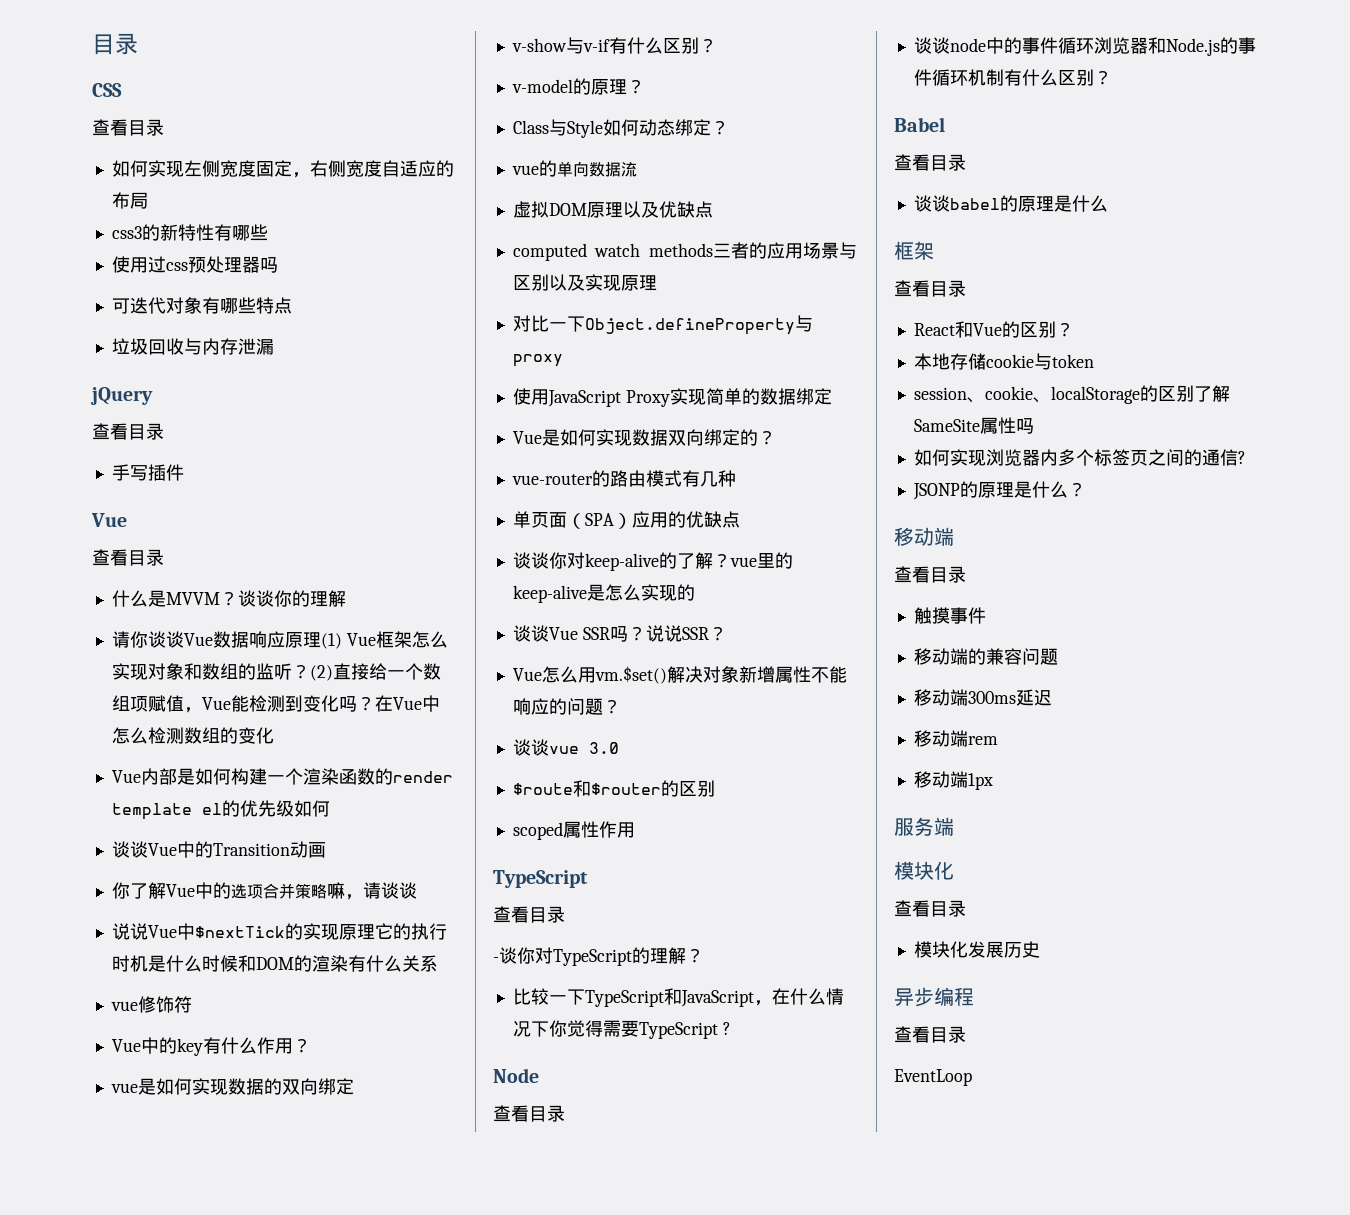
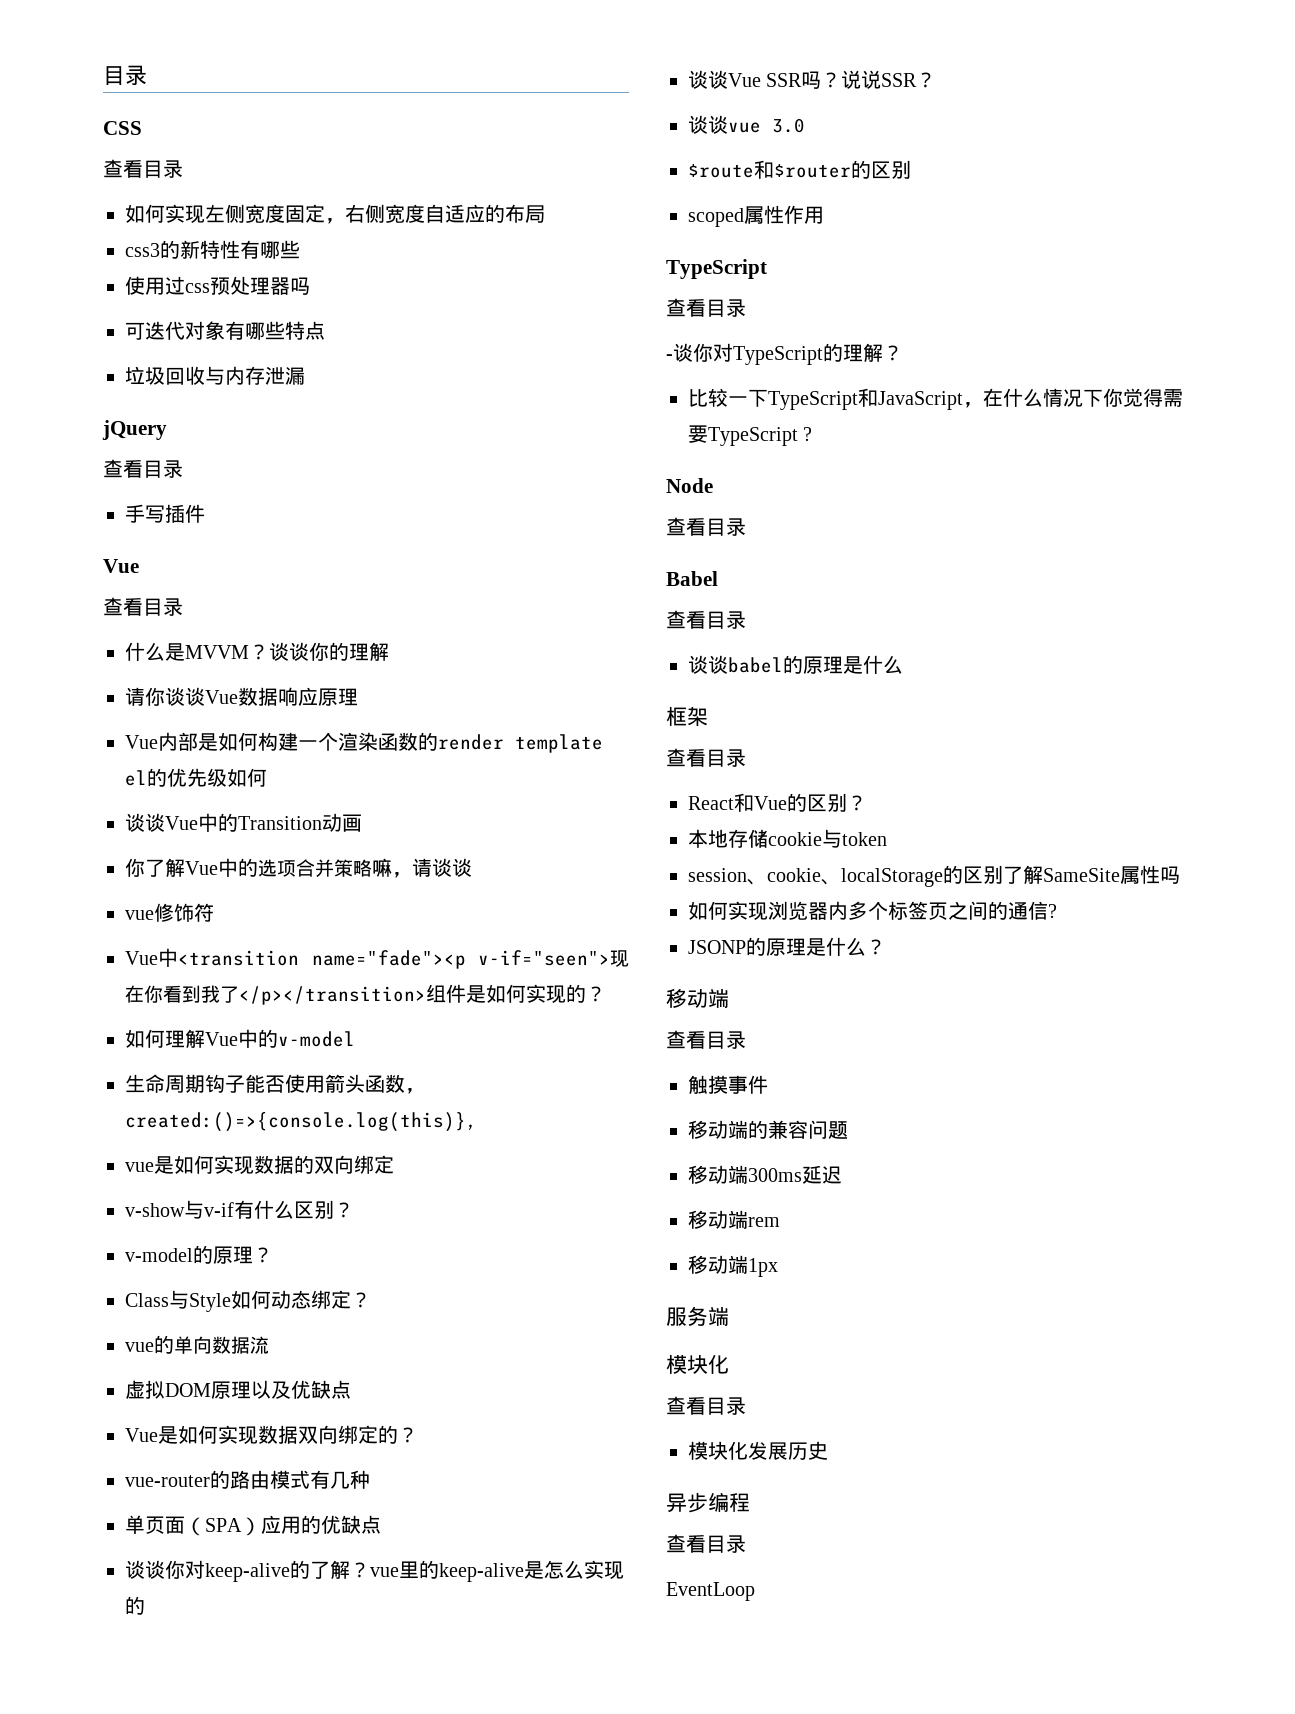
- 请你谈谈Vue数据响应原理(1) Vue框架怎么实现对象和数组的监听？(2)直接给一个数组项赋值，Vue能检测到变化吗？在Vue中怎么检测数组的变化
+ 请你谈谈Vue数据响应原理
- 说说Vue中$nextTick的实现原理它的执行时机是什么时候和DOM的渲染有什么关系
  vue修饰符
- Vue中的key有什么作用？
+ Vue中<transition name="fade"><p v-if="seen">现在你看到我了</p></transition>组件是如何实现的？
+ 如何理解Vue中的v-model
+ 生命周期钩子能否使用箭头函数，created:()=>{console.log(this)},
- computed watch methods三者的应用场景与区别以及实现原理
- 对比一下Object.defineProperty与proxy
- 使用JavaScript Proxy实现简单的数据绑定
- Vue怎么用vm.$set()解决对象新增属性不能响应的问题？
- 谈谈node中的事件循环浏览器和Node.js的事件循环机制有什么区别？

